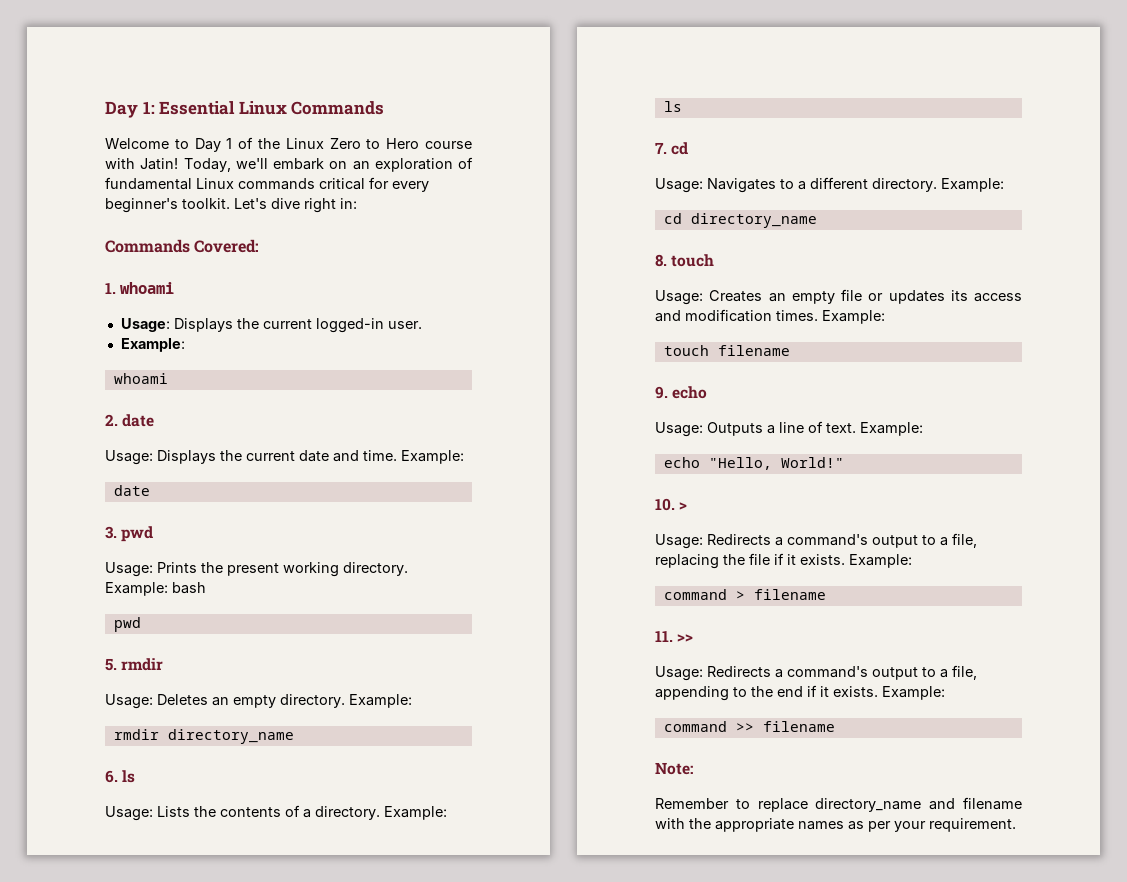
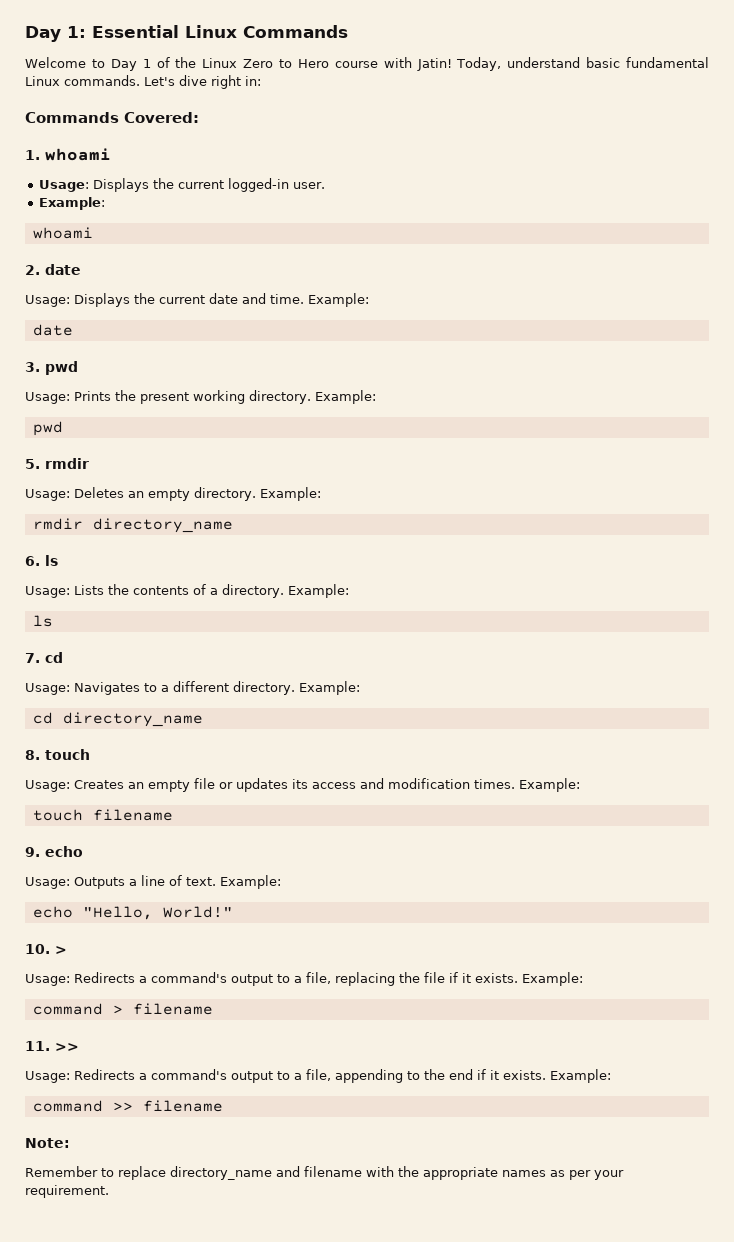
- Today, we'll embark on an exploration of fundamental Linux commands critical for every beginner's toolkit.
+ Today, understand basic fundamental Linux commands.
- Usage: Prints the present working directory. Example: bash
+ Usage: Prints the present working directory. Example:

